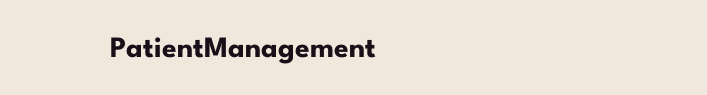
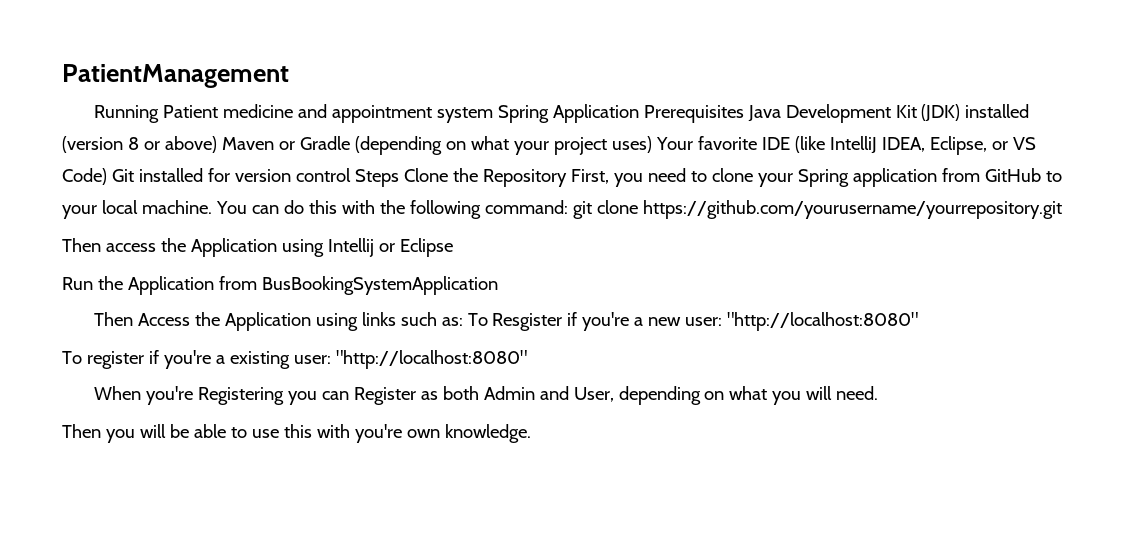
+ Running Patient medicine and appointment system Spring Application Prerequisites Java Development Kit (JDK) installed (version 8 or above) Maven or Gradle (depending on what your project uses) Your favorite IDE (like IntelliJ IDEA, Eclipse, or VS Code) Git installed for version control Steps Clone the Repository First, you need to clone your Spring application from GitHub to your local machine. You can do this with the following command: git clone https://github.com/yourusername/yourrepository.git
+ Then access the Application using Intellij or Eclipse
+ Run the Application from BusBookingSystemApplication
+ Then Access the Application using links such as: To Resgister if you're a new user: "http://localhost:8080"
+ To register if you're a existing user: "http://localhost:8080"
+ When you're Registering you can Register as both Admin and User, depending on what you will need.
+ Then you will be able to use this with you're own knowledge.

